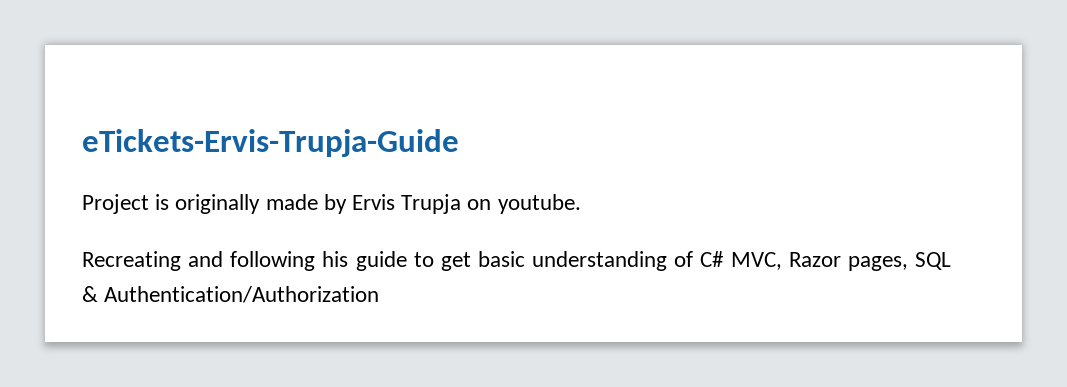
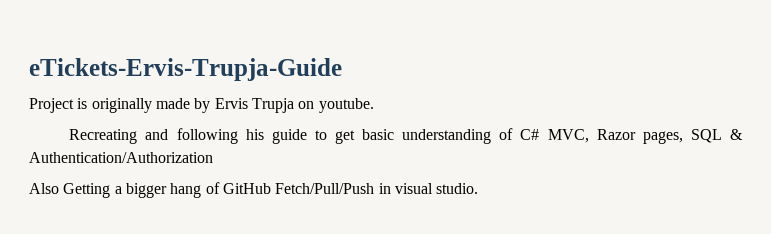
+ Also Getting a bigger hang of GitHub Fetch/Pull/Push in visual studio.

